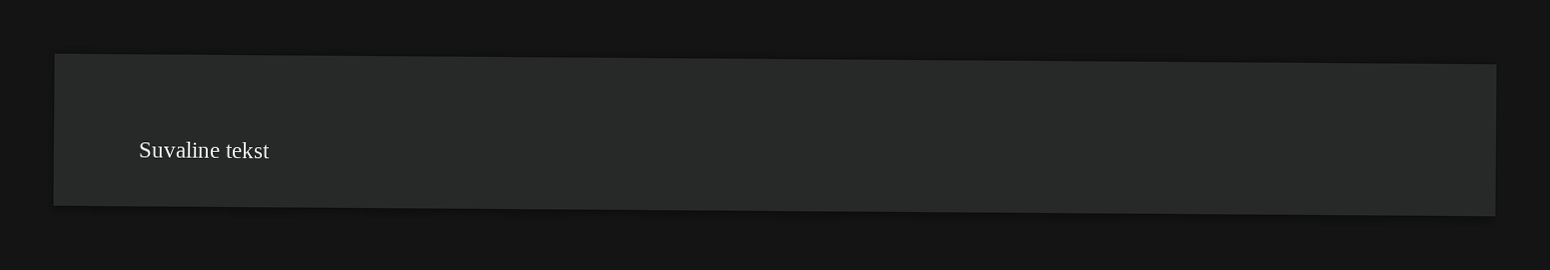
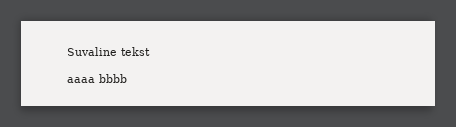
+ aaaa bbbb

